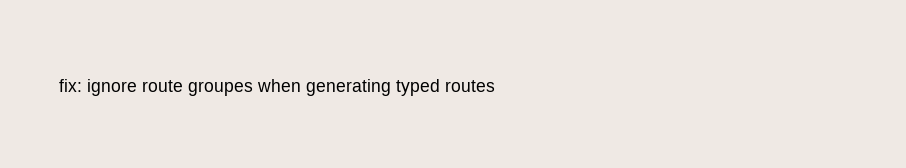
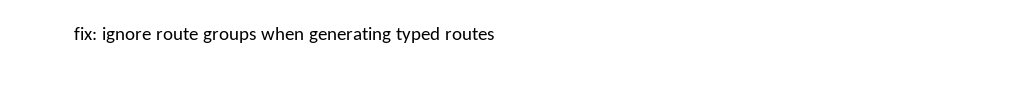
- fix: ignore route groupes when generating typed routes
+ fix: ignore route groups when generating typed routes

